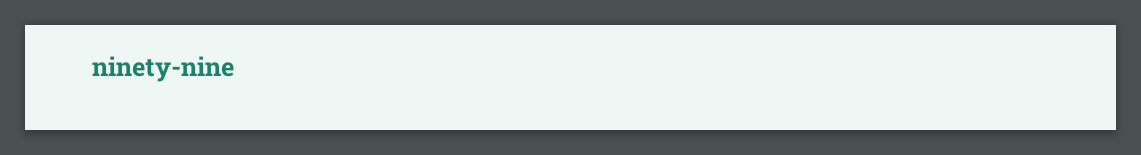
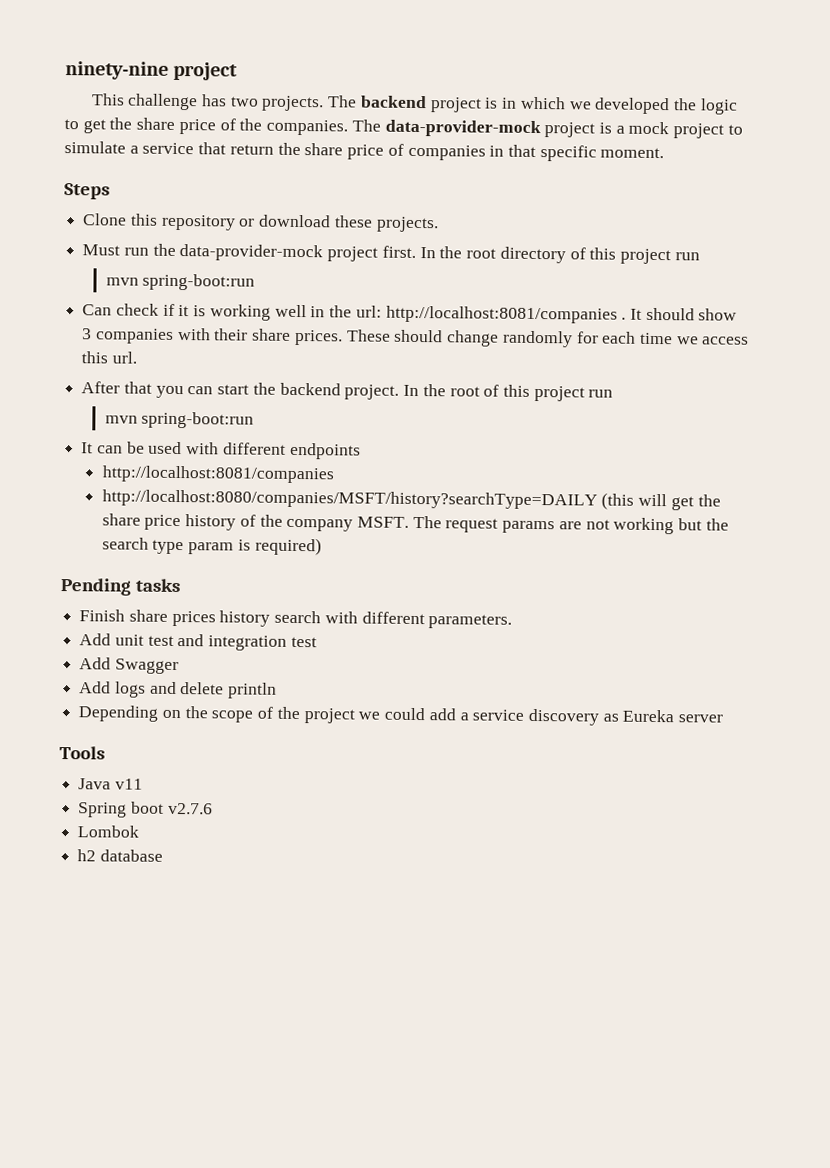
- ninety-nine
+ ninety-nine project
+ This challenge has two projects. The backend project is in which we developed the logic to get the share price of the companies. The data-provider-mock project is a mock project to simulate a service that return the share price of companies in that specific moment.
+ Steps
+ Clone this repository or download these projects.
+ Must run the data-provider-mock project first. In the root directory of this project run
+ mvn spring-boot:run
+ Can check if it is working well in the url: http://localhost:8081/companies . It should show 3 companies with their share prices. These should change randomly for each time we access this url.
+ After that you can start the backend project. In the root of this project run
+ mvn spring-boot:run
+ It can be used with different endpoints
+ http://localhost:8081/companies
+ http://localhost:8080/companies/MSFT/history?searchType=DAILY (this will get the share price history of the company MSFT. The request params are not working but the search type param is required)
+ Pending tasks
+ Finish share prices history search with different parameters.
+ Add unit test and integration test
+ Add Swagger
+ Add logs and delete println
+ Depending on the scope of the project we could add a service discovery as Eureka server
+ Tools
+ Java v11
+ Spring boot v2.7.6
+ Lombok
+ h2 database

